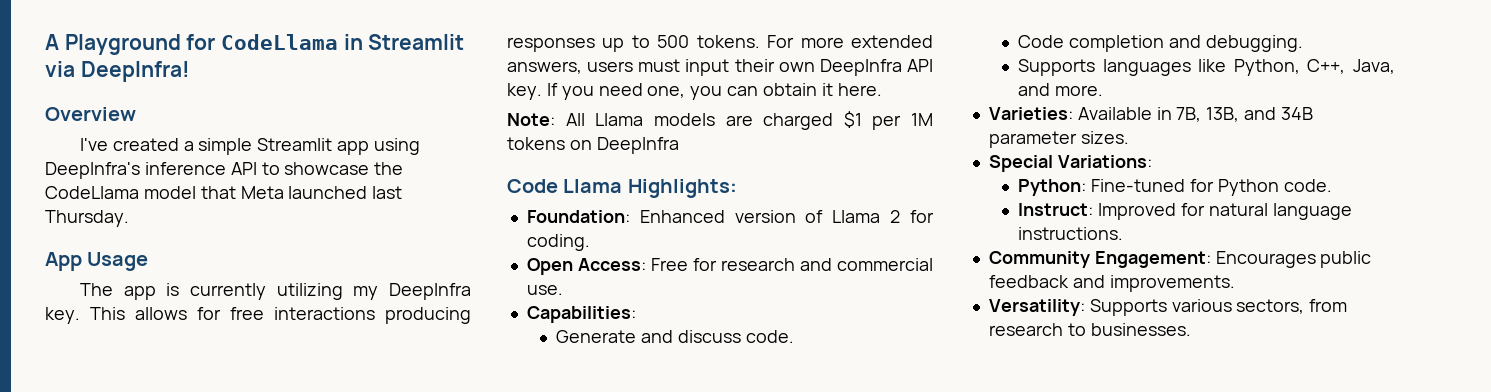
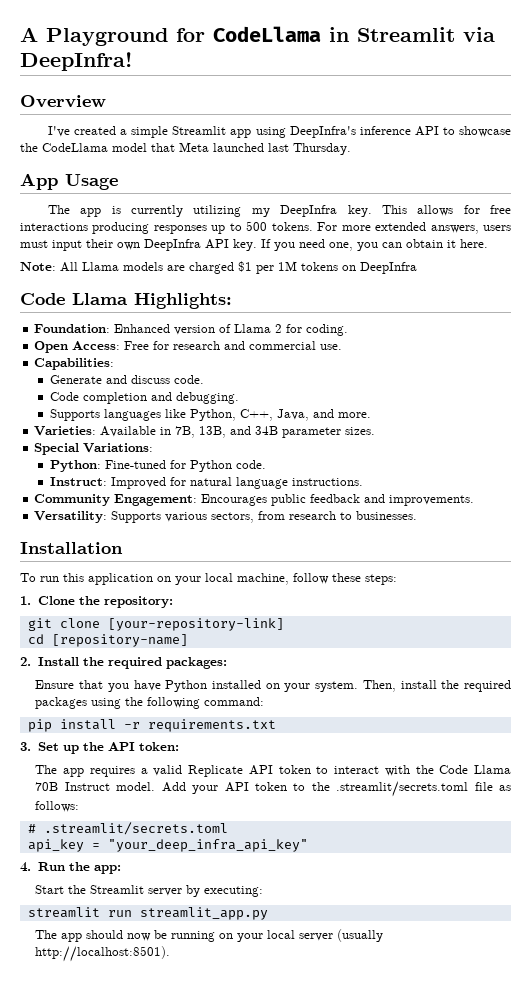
+ Installation
+ To run this application on your local machine, follow these steps:
+ 1. Clone the repository:
+ git clone [your-repository-link]
+ cd [repository-name]
+ 2. Install the required packages:
+ Ensure that you have Python installed on your system. Then, install the required packages using the following command:
+ pip install -r requirements.txt
+ 3. Set up the API token:
+ The app requires a valid Replicate API token to interact with the Code Llama 70B Instruct model. Add your API token to the .streamlit/secrets.toml file as follows:
+ # .streamlit/secrets.toml
+ api_key = "your_deep_infra_api_key"
+ 4. Run the app:
+ Start the Streamlit server by executing:
+ streamlit run streamlit_app.py
+ The app should now be running on your local server (usually http://localhost:8501).

